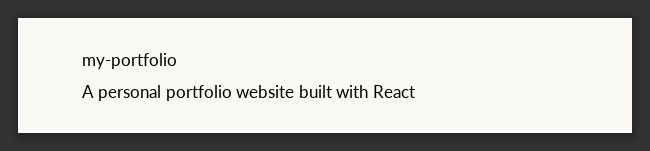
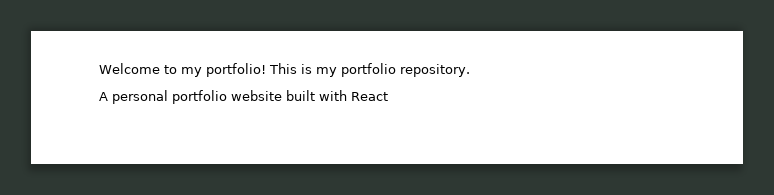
- my-portfolio
+ Welcome to my portfolio! This is my portfolio repository.

